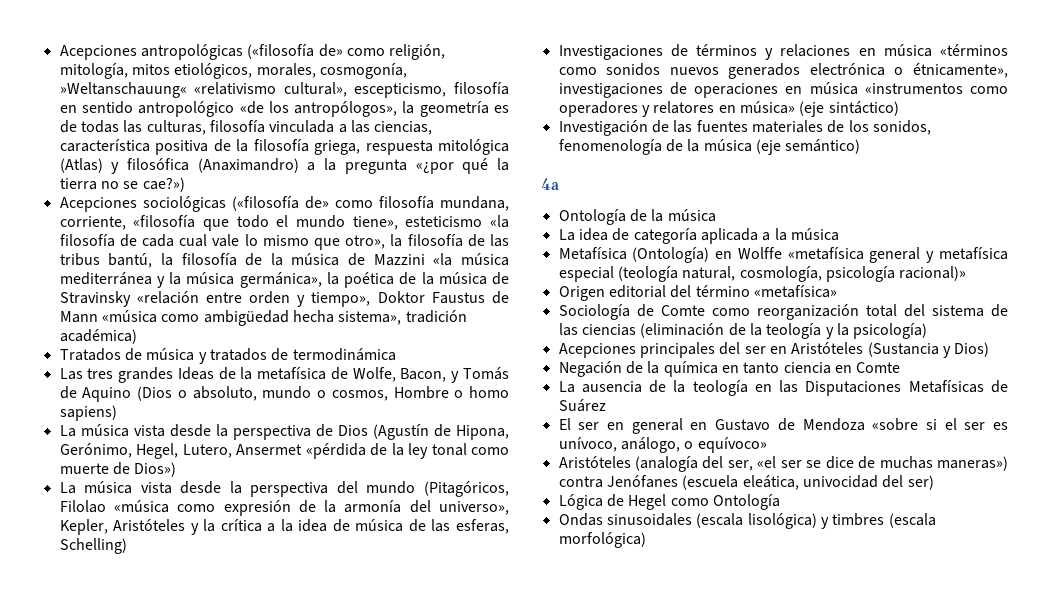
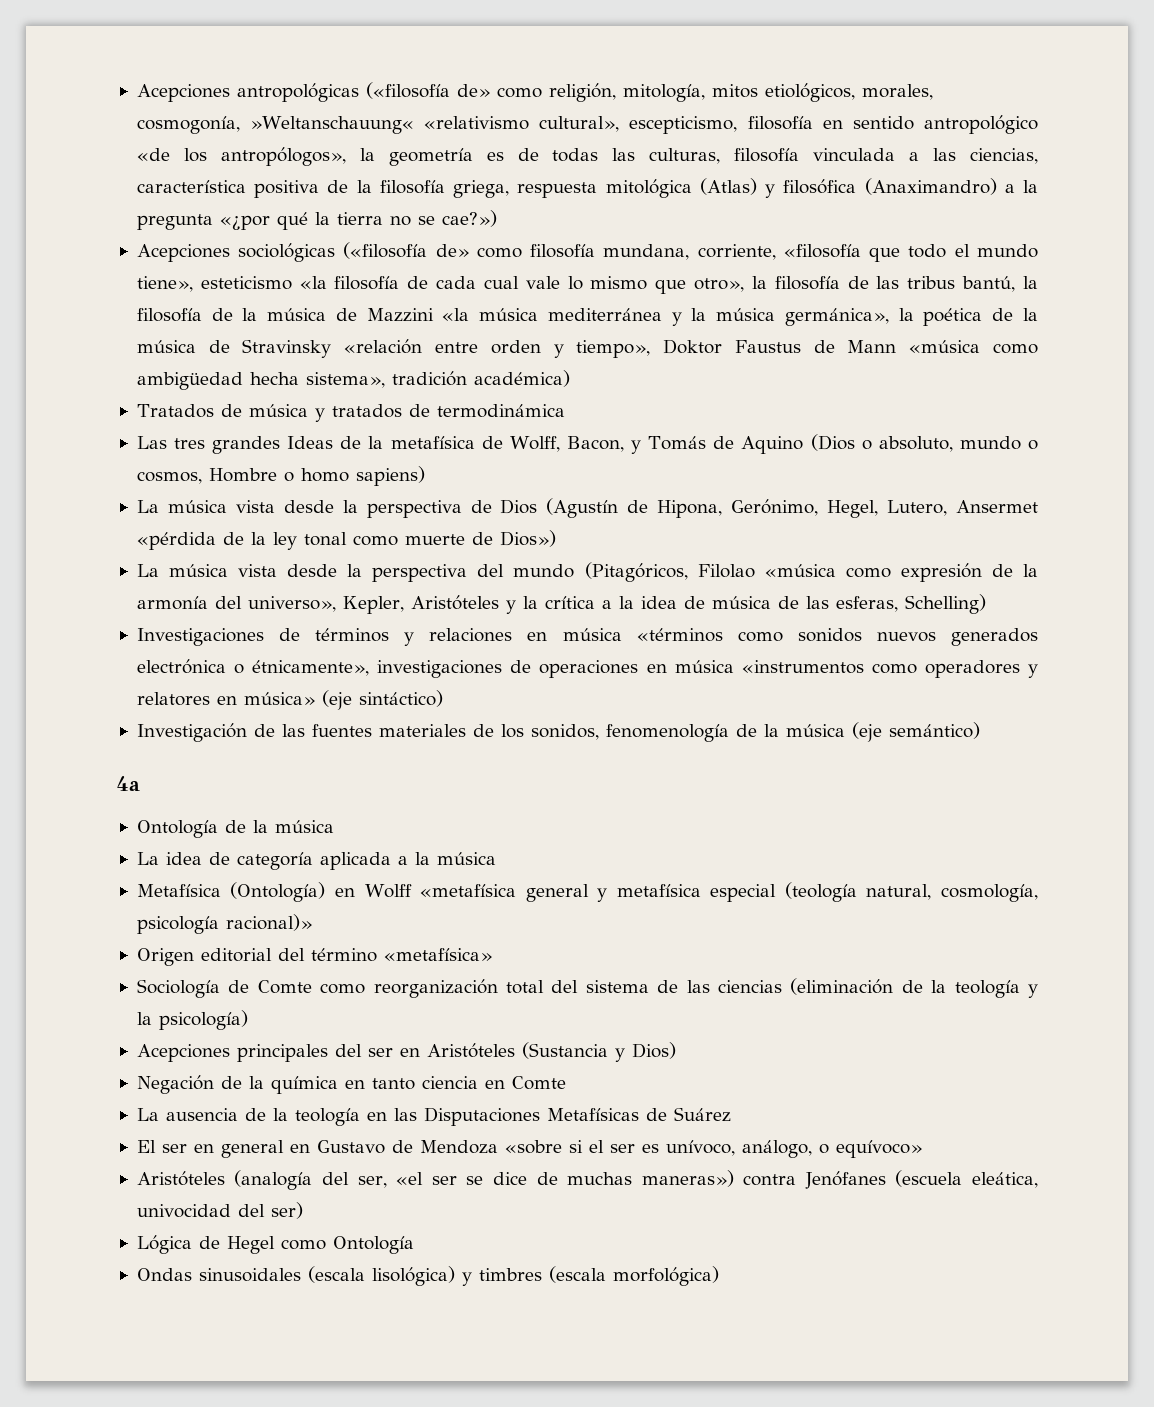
- Las tres grandes Ideas de la metafísica de Wolfe, Bacon, y Tomás de Aquino (Dios o absoluto, mundo o cosmos, Hombre o homo sapiens)
+ Las tres grandes Ideas de la metafísica de Wolff, Bacon, y Tomás de Aquino (Dios o absoluto, mundo o cosmos, Hombre o homo sapiens)
- Metafísica (Ontología) en Wolffe «metafísica general y metafísica especial (teología natural, cosmología, psicología racional)»
+ Metafísica (Ontología) en Wolff «metafísica general y metafísica especial (teología natural, cosmología, psicología racional)»

